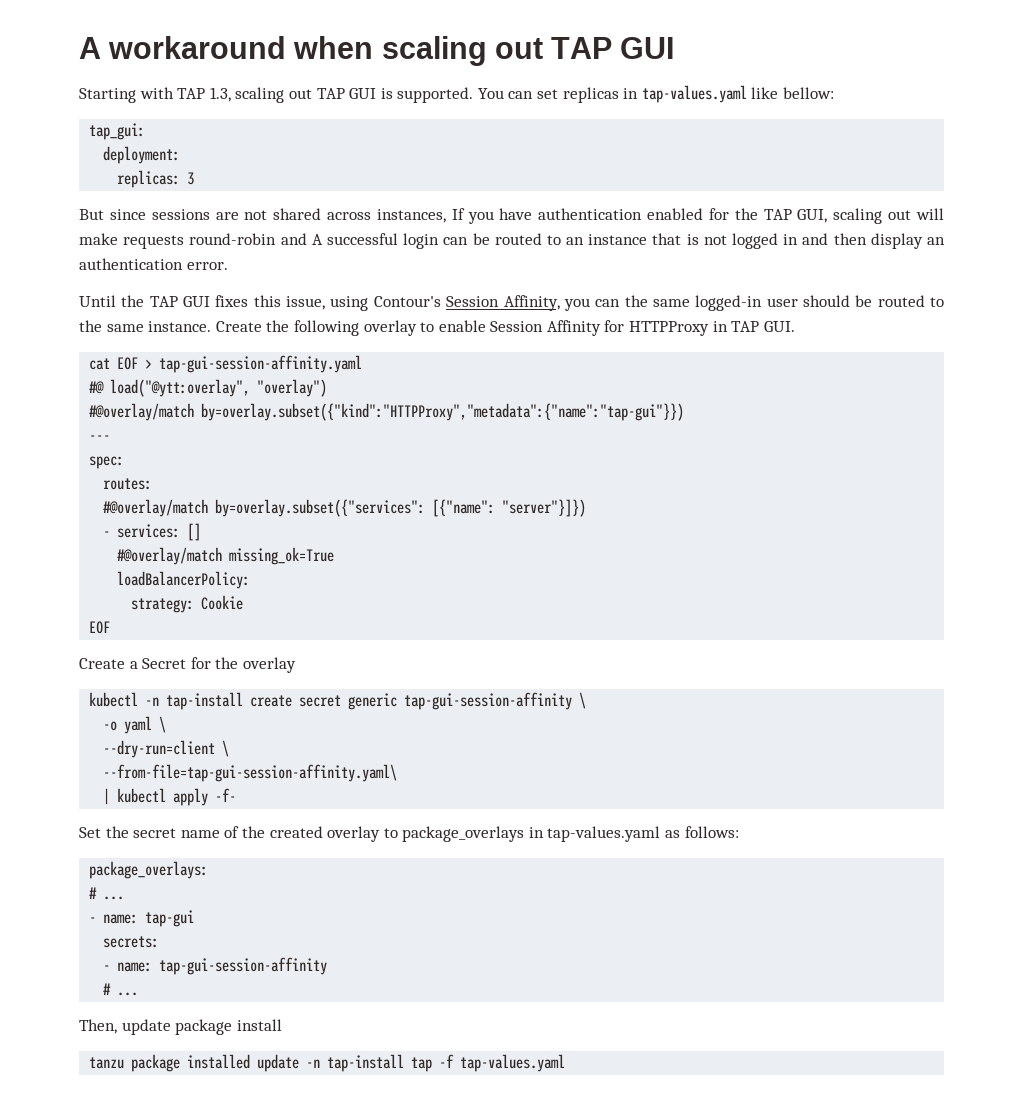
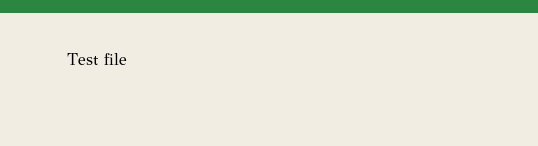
- A workaround when scaling out TAP GUI
- Starting with TAP 1.3, scaling out TAP GUI is supported. You can set replicas in tap-values.yaml like bellow:
- tap_gui:
- deployment:
- replicas: 3
- But since sessions are not shared across instances, If you have authentication enabled for the TAP GUI, scaling out will make requests round-robin and A successful login can be routed to an instance that is not logged in and then display an authentication error.
- Until the TAP GUI fixes this issue, using Contour's Session Affinity, you can the same logged-in user should be routed to the same instance. Create the following overlay to enable Session Affinity for HTTPProxy in TAP GUI.
- cat EOF > tap-gui-session-affinity.yaml
- #@ load("@ytt:overlay", "overlay")
- #@overlay/match by=overlay.subset({"kind":"HTTPProxy","metadata":{"name":"tap-gui"}})
- ---
- spec:
- routes:
- #@overlay/match by=overlay.subset({"services": [{"name": "server"}]})
- - services: []
- #@overlay/match missing_ok=True
- loadBalancerPolicy:
- strategy: Cookie
- EOF
- Create a Secret for the overlay
- kubectl -n tap-install create secret generic tap-gui-session-affinity \
- -o yaml \
- --dry-run=client \
- --from-file=tap-gui-session-affinity.yaml\
- | kubectl apply -f-
- Set the secret name of the created overlay to package_overlays in tap-values.yaml as follows:
- package_overlays:
- # ...
- - name: tap-gui
- secrets:
- - name: tap-gui-session-affinity
- # ...
- Then, update package install
- tanzu package installed update -n tap-install tap -f tap-values.yaml
+ Test file

